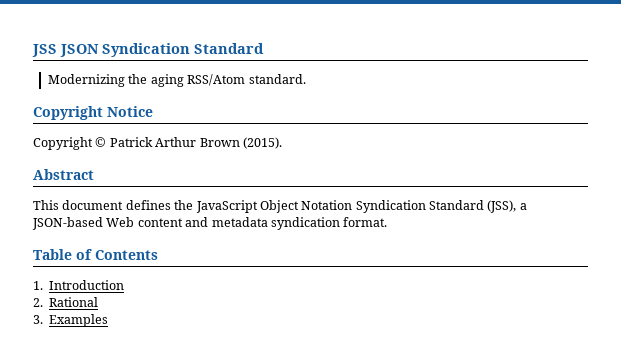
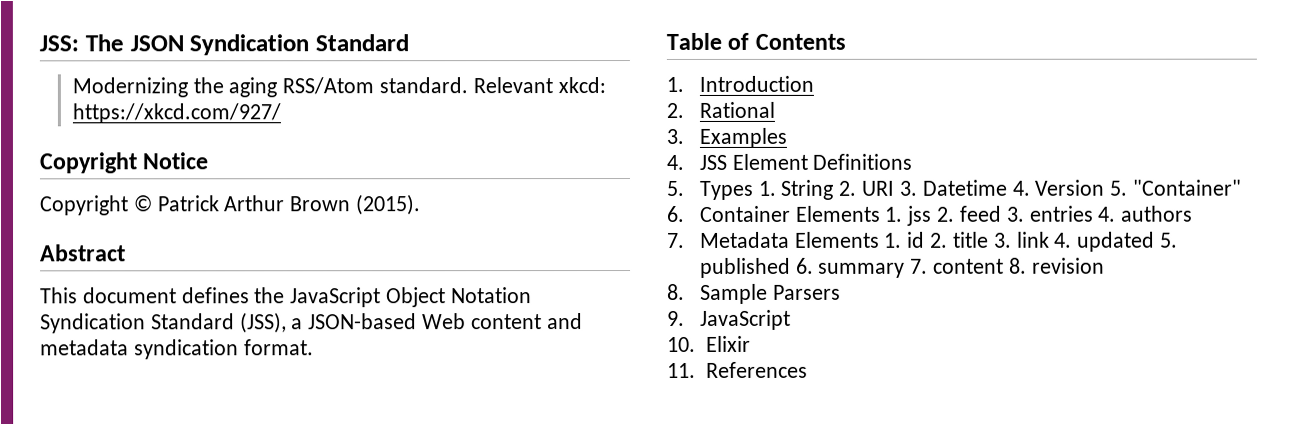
- JSS JSON Syndication Standard
+ JSS: The JSON Syndication Standard
+ Relevant xkcd: https://xkcd.com/927/
+ 4. JSS Element Definitions
+ 5. Types 1. String 2. URI 3. Datetime 4. Version 5. "Container"
+ 6. Container Elements 1. jss 2. feed 3. entries 4. authors
+ 7. Metadata Elements 1. id 2. title 3. link 4. updated 5. published 6. summary 7. content 8. revision
+ 8. Sample Parsers
+ 9. JavaScript
+ 10. Elixir
+ 11. References

